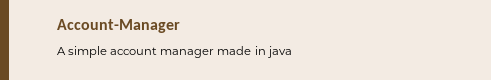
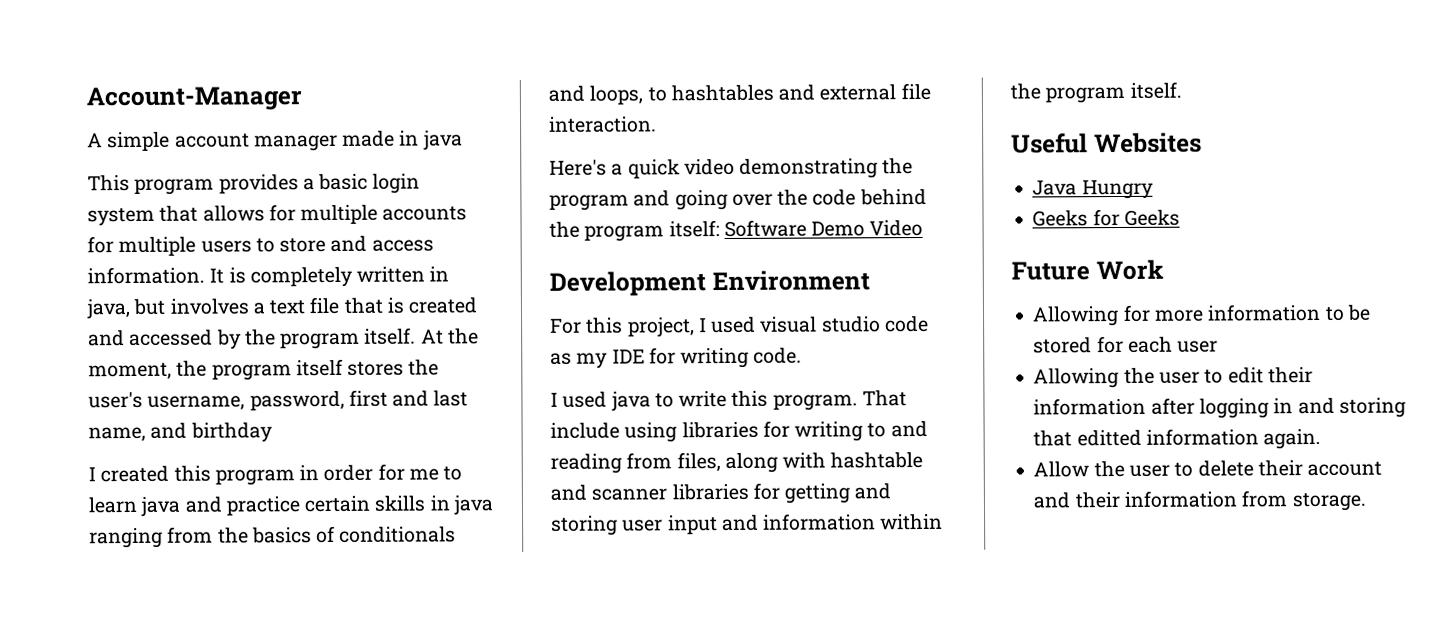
+ This program provides a basic login system that allows for multiple accounts for multiple users to store and access information. It is completely written in java, but involves a text file that is created and accessed by the program itself. At the moment, the program itself stores the user's username, password, first and last name, and birthday
+ I created this program in order for me to learn java and practice certain skills in java ranging from the basics of conditionals and loops, to hashtables and external file interaction.
+ Here's a quick video demonstrating the program and going over the code behind the program itself: Software Demo Video
+ Development Environment
+ For this project, I used visual studio code as my IDE for writing code.
+ I used java to write this program. That include using libraries for writing to and reading from files, along with hashtable and scanner libraries for getting and storing user input and information within the program itself.
+ Useful Websites
+ Java Hungry
+ Geeks for Geeks
+ Future Work
+ Allowing for more information to be stored for each user
+ Allowing the user to edit their information after logging in and storing that editted information again.
+ Allow the user to delete their account and their information from storage.

